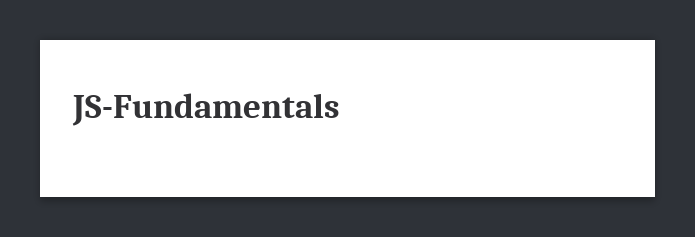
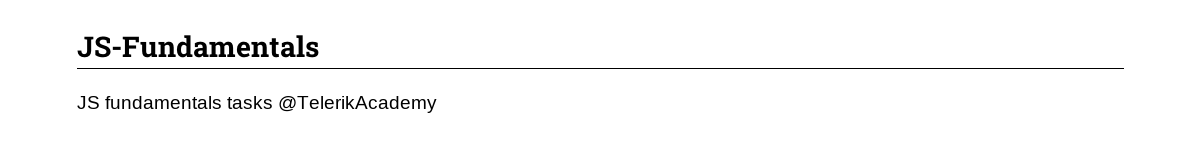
+ JS fundamentals tasks @TelerikAcademy

